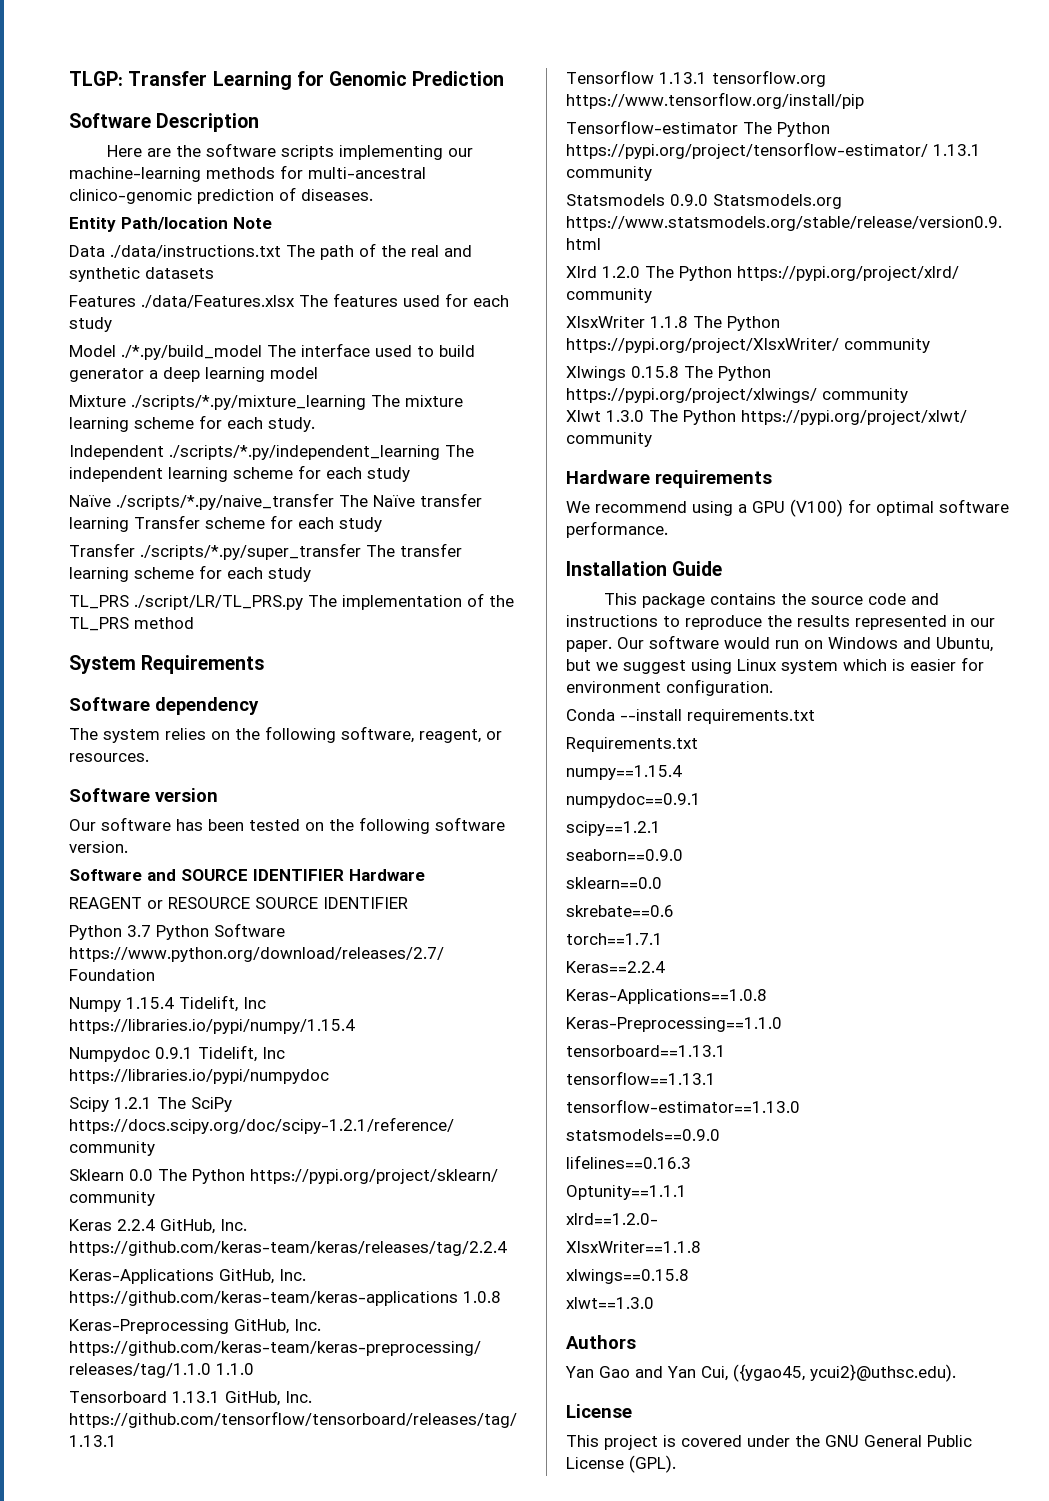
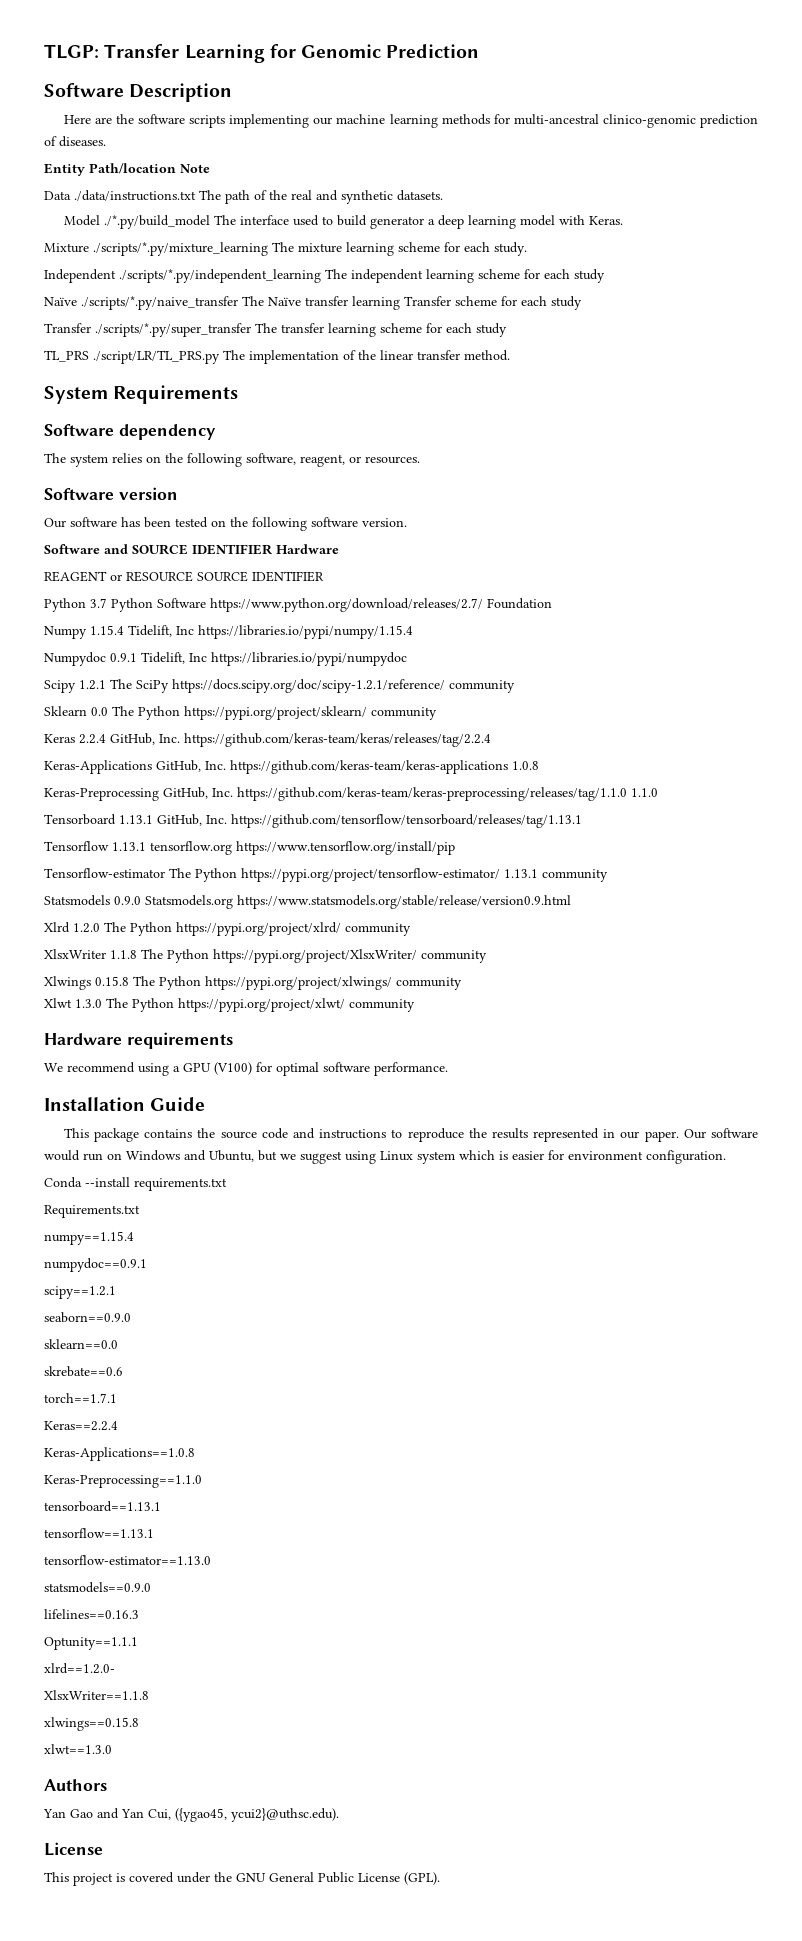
- Here are the software scripts implementing our machine-learning methods for multi-ancestral clinico-genomic prediction of diseases.
+ Here are the software scripts implementing our machine learning methods for multi-ancestral clinico-genomic prediction of diseases.
- Data ./data/instructions.txt The path of the real and synthetic datasets
- Features ./data/Features.xlsx The features used for each study
+ Data ./data/instructions.txt The path of the real and synthetic datasets.
- Model ./*.py/build_model The interface used to build generator a deep learning model
+ Model ./*.py/build_model The interface used to build generator a deep learning model with Keras.
- TL_PRS ./script/LR/TL_PRS.py The implementation of the TL_PRS method
+ TL_PRS ./script/LR/TL_PRS.py The implementation of the linear transfer method.

